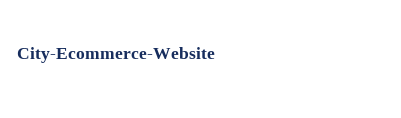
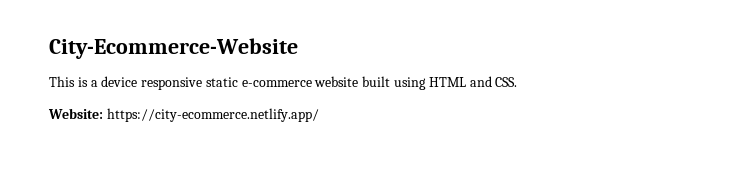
+ This is a device responsive static e-commerce website built using HTML and CSS.
+ Website: https://city-ecommerce.netlify.app/

